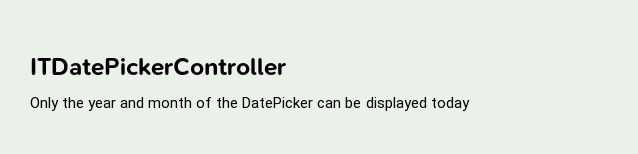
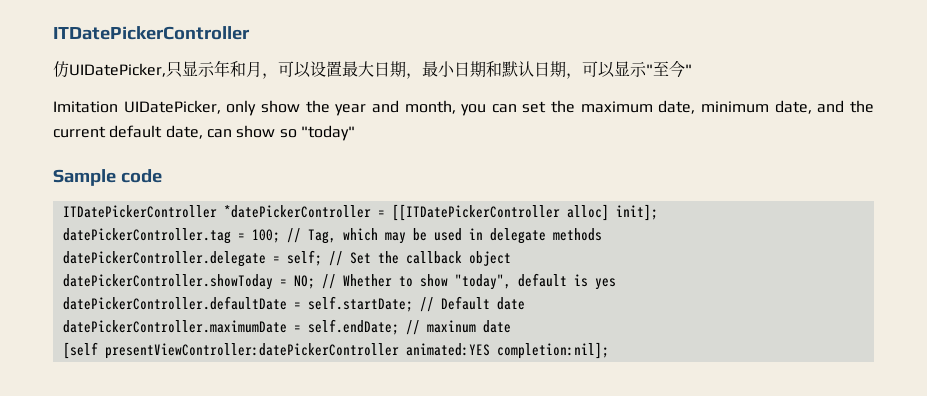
- Only the year and month of the DatePicker can be displayed today
+ 仿UIDatePicker,只显示年和月，可以设置最大日期，最小日期和默认日期，可以显示"至今"
+ Imitation UIDatePicker, only show the year and month, you can set the maximum date, minimum date, and the current default date, can show so "today"
+ Sample code
+ ITDatePickerController *datePickerController = [[ITDatePickerController alloc] init];
+ datePickerController.tag = 100; // Tag, which may be used in delegate methods
+ datePickerController.delegate = self; // Set the callback object
+ datePickerController.showToday = NO; // Whether to show "today", default is yes
+ datePickerController.defaultDate = self.startDate; // Default date
+ datePickerController.maximumDate = self.endDate; // maxinum date
+ [self presentViewController:datePickerController animated:YES completion:nil];

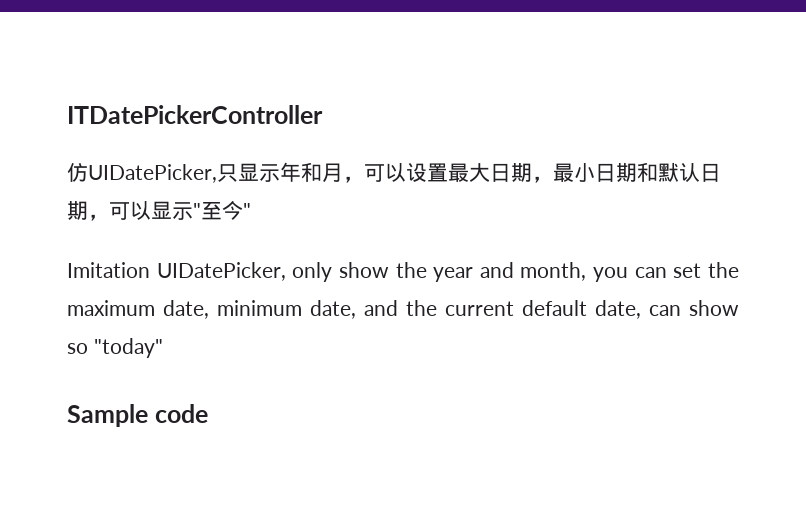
- ITDatePickerController *datePickerController = [[ITDatePickerController alloc] init];
- datePickerController.tag = 100; // Tag, which may be used in delegate methods
- datePickerController.delegate = self; // Set the callback object
- datePickerController.showToday = NO; // Whether to show "today", default is yes
- datePickerController.defaultDate = self.startDate; // Default date
- datePickerController.maximumDate = self.endDate; // maxinum date
- [self presentViewController:datePickerController animated:YES completion:nil];

